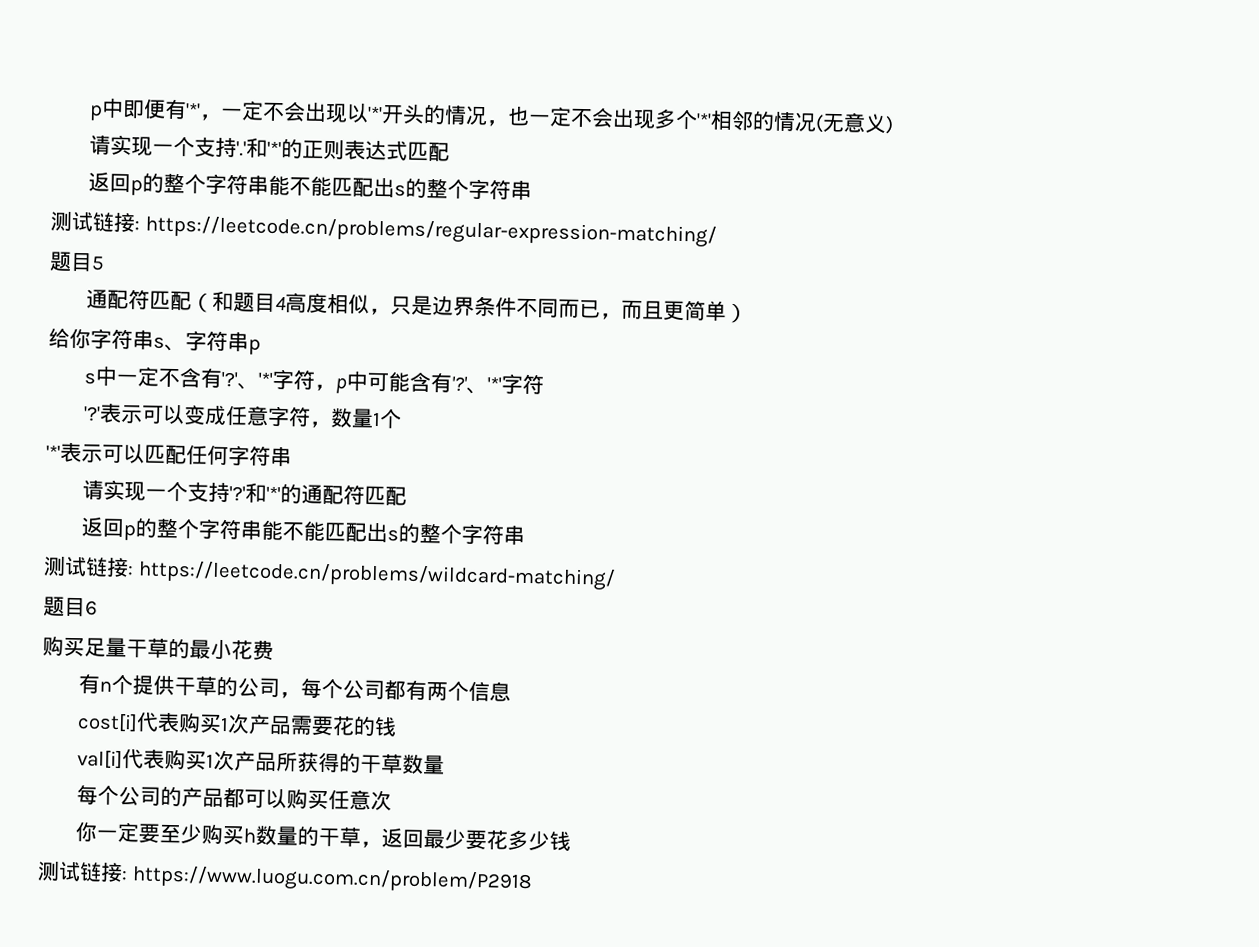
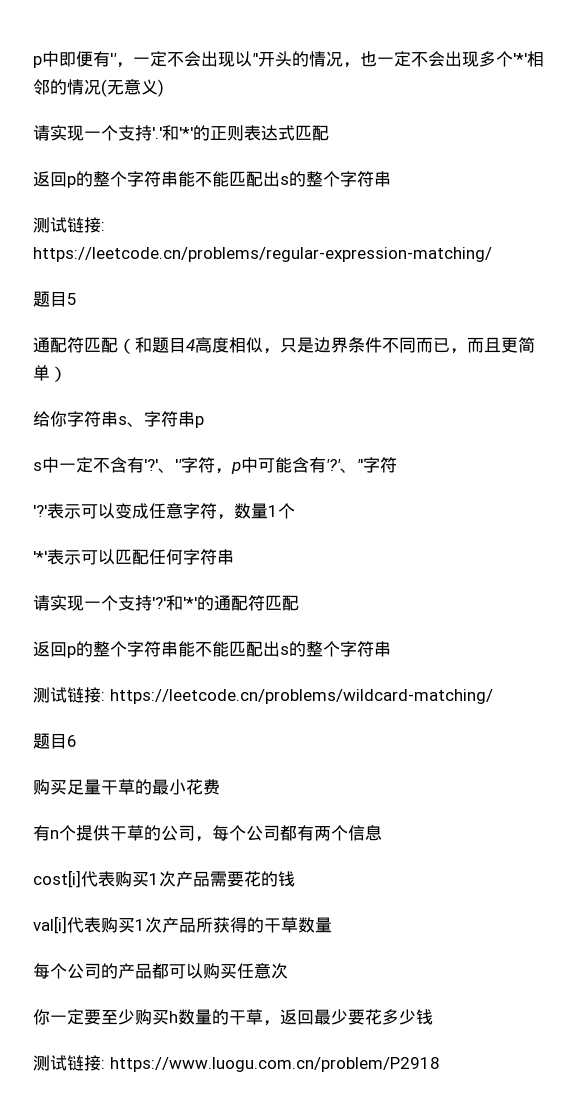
- p中即便有'*'，一定不会出现以'*'开头的情况，也一定不会出现多个'*'相邻的情况(无意义)
+ p中即便有''，一定不会出现以''开头的情况，也一定不会出现多个'*'相邻的情况(无意义)
- 、'*'字符，p中可能含有'?'、'*'字符
+ 、''字符，p中可能含有'?'、''字符

